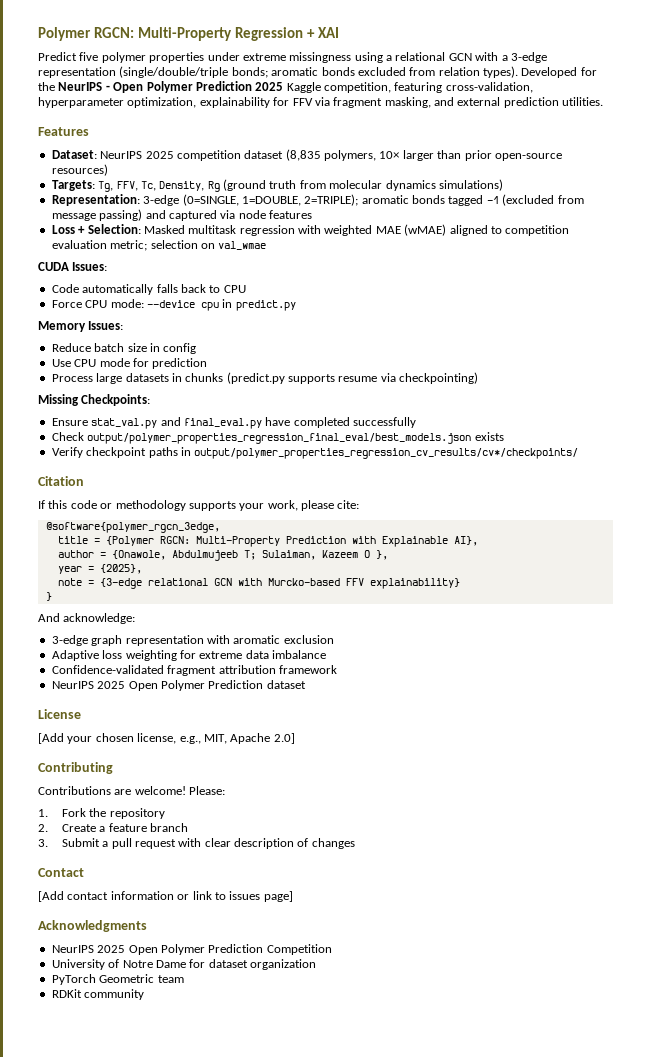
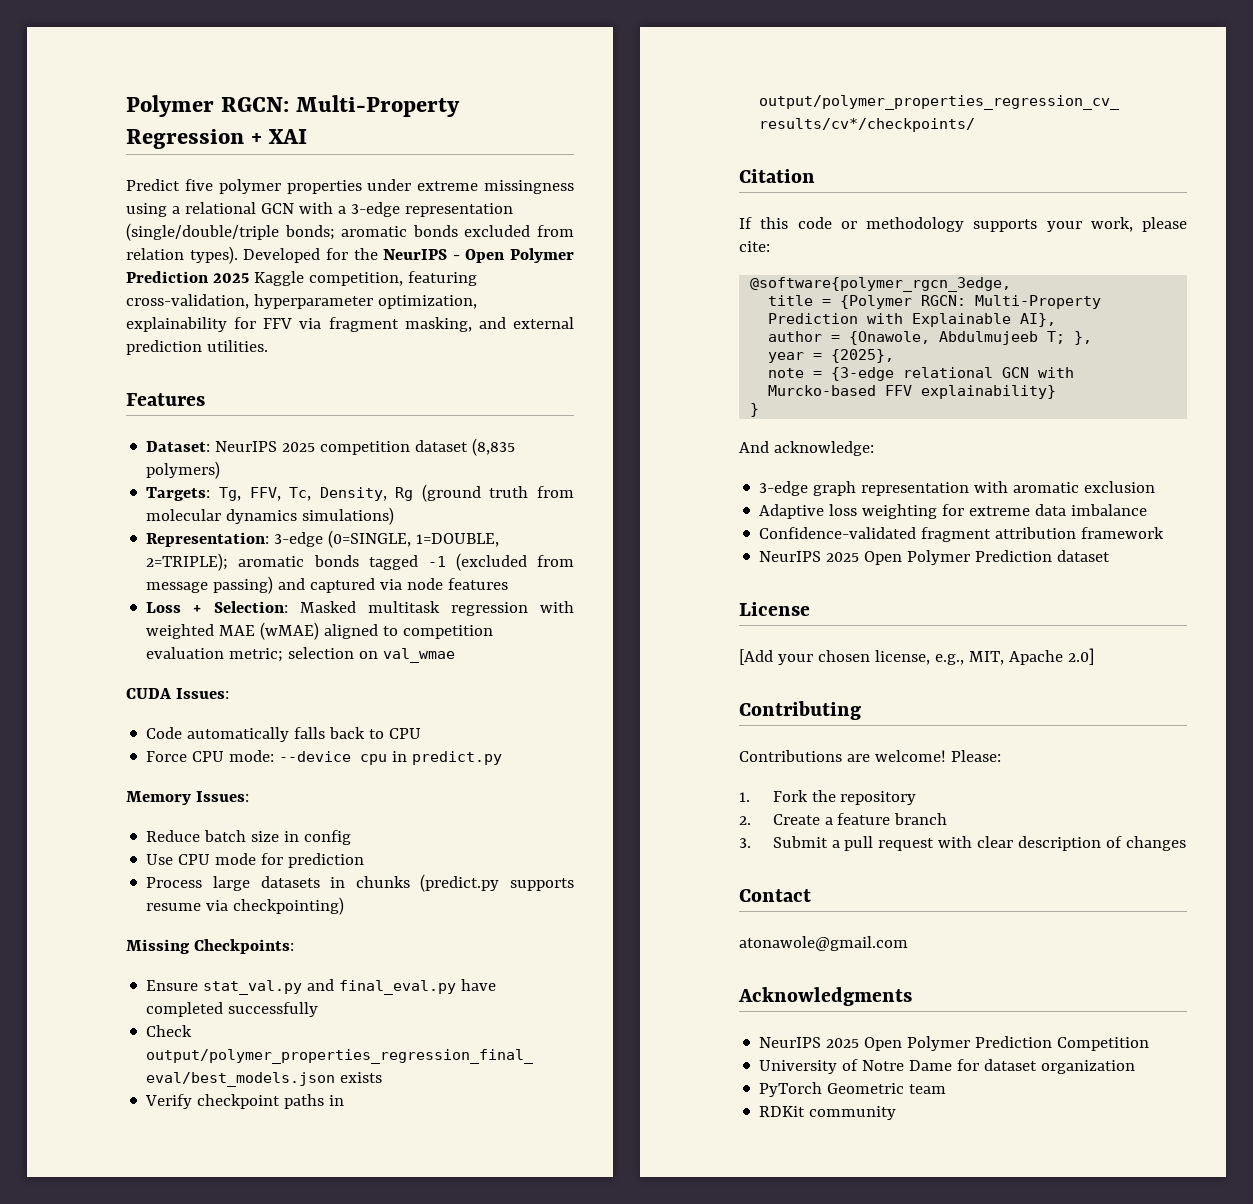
- Dataset: NeurIPS 2025 competition dataset (8,835 polymers, 10× larger than prior open-source resources)
+ Dataset: NeurIPS 2025 competition dataset (8,835 polymers)
- author = {Onawole, Abdulmujeeb T; Sulaiman, Kazeem O },
+ author = {Onawole, Abdulmujeeb T; },
- [Add contact information or link to issues page]
+ atonawole@gmail.com

